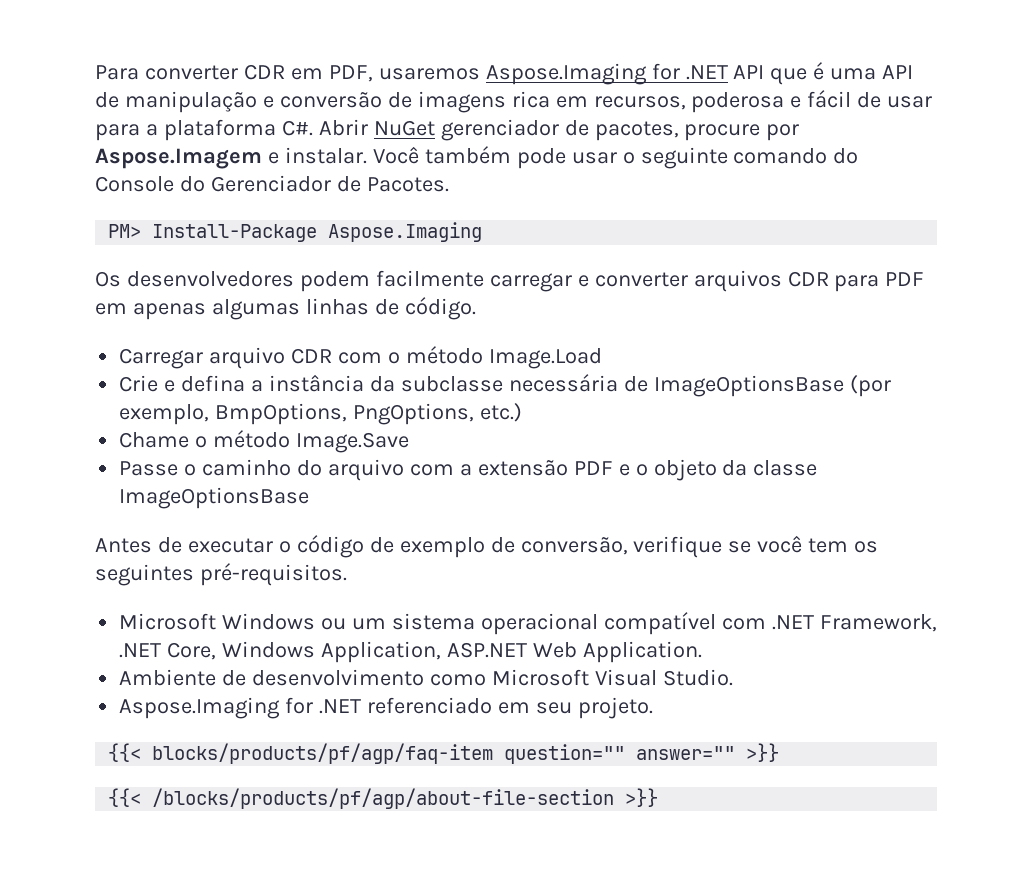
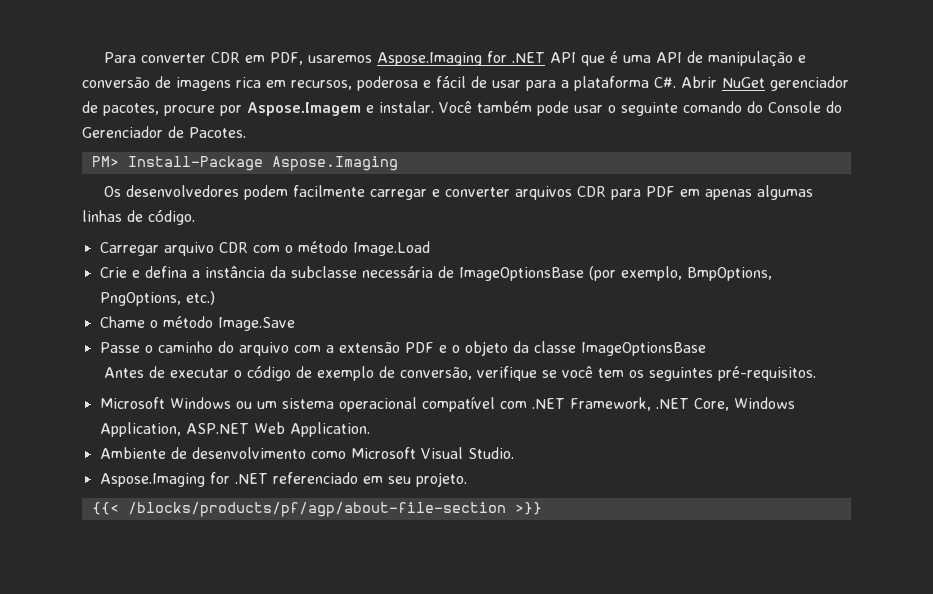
- {{< blocks/products/pf/agp/faq-item question="" answer="" >}}

